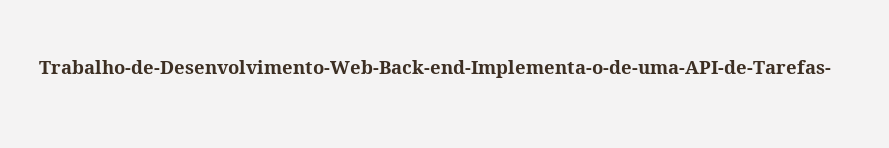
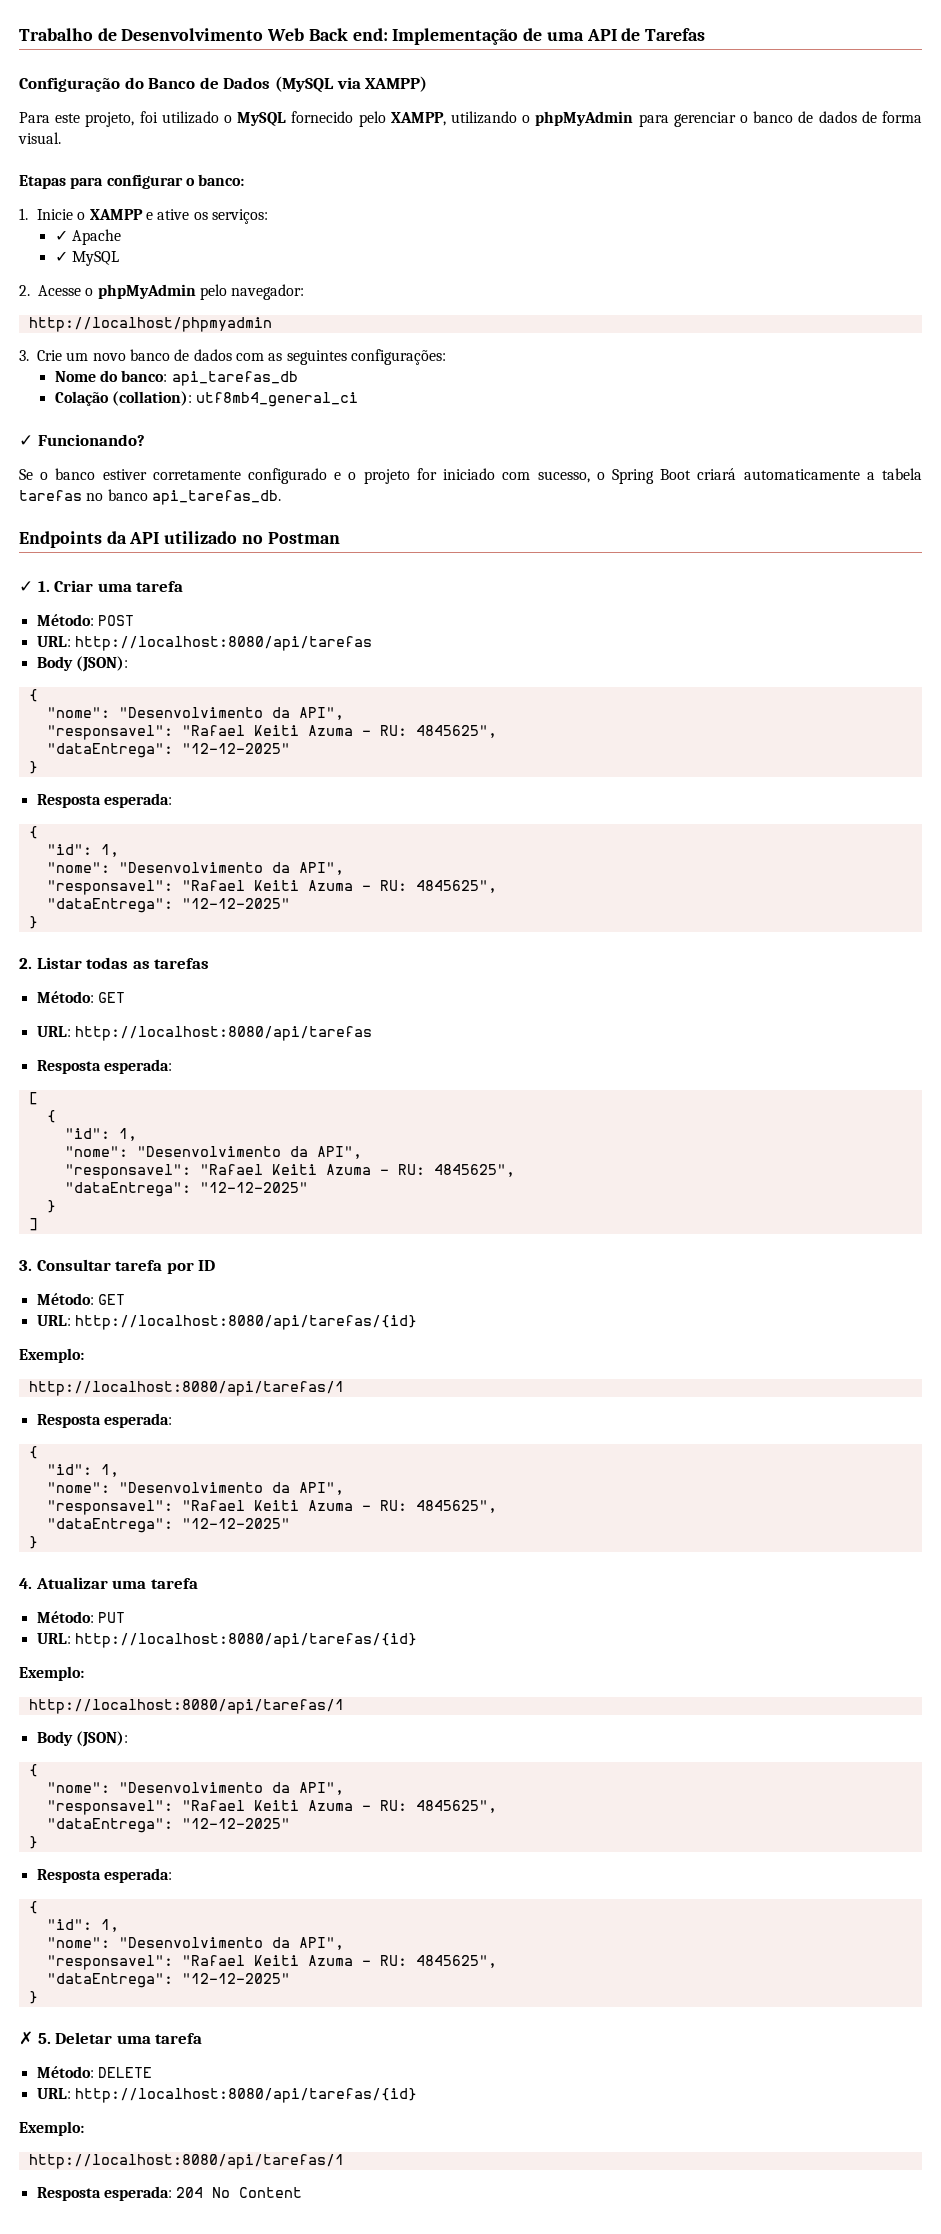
- Trabalho-de-Desenvolvimento-Web-Back-end-Implementa-o-de-uma-API-de-Tarefas-
+ Trabalho de Desenvolvimento Web Back end: Implementação de uma API de Tarefas
+ Configuração do Banco de Dados (MySQL via XAMPP)
+ Para este projeto, foi utilizado o MySQL fornecido pelo XAMPP, utilizando o phpMyAdmin para gerenciar o banco de dados de forma visual.
+ Etapas para configurar o banco:
+ 1. Inicie o XAMPP e ative os serviços:
+ ✓ Apache
+ ✓ MySQL
+ 2. Acesse o phpMyAdmin pelo navegador:
+ http://localhost/phpmyadmin
+ 3. Crie um novo banco de dados com as seguintes configurações:
+ Nome do banco: api_tarefas_db
+ Colação (collation): utf8mb4_general_ci
+ ✓ Funcionando?
+ Se o banco estiver corretamente configurado e o projeto for iniciado com sucesso, o Spring Boot criará automaticamente a tabela tarefas no banco api_tarefas_db.
+ Endpoints da API utilizado no Postman
+ ✓ 1. Criar uma tarefa
+ Método: POST
+ URL: http://localhost:8080/api/tarefas
+ Body (JSON):
+ {
+ "nome": "Desenvolvimento da API",
+ "responsavel": "Rafael Keiti Azuma - RU: 4845625",
+ "dataEntrega": "12-12-2025"
+ }
+ Resposta esperada:
+ {
+ "id": 1,
+ "nome": "Desenvolvimento da API",
+ "responsavel": "Rafael Keiti Azuma - RU: 4845625",
+ "dataEntrega": "12-12-2025"
+ }
+ 2. Listar todas as tarefas
+ Método: GET
+ URL: http://localhost:8080/api/tarefas
+ Resposta esperada:
+ [
+ {
+ "id": 1,
+ "nome": "Desenvolvimento da API",
+ "responsavel": "Rafael Keiti Azuma - RU: 4845625",
+ "dataEntrega": "12-12-2025"
+ }
+ ]
+ 3. Consultar tarefa por ID
+ Método: GET
+ URL: http://localhost:8080/api/tarefas/{id}
+ Exemplo:
+ http://localhost:8080/api/tarefas/1
+ Resposta esperada:
+ {
+ "id": 1,
+ "nome": "Desenvolvimento da API",
+ "responsavel": "Rafael Keiti Azuma - RU: 4845625",
+ "dataEntrega": "12-12-2025"
+ }
+ 4. Atualizar uma tarefa
+ Método: PUT
+ URL: http://localhost:8080/api/tarefas/{id}
+ Exemplo:
+ http://localhost:8080/api/tarefas/1
+ Body (JSON):
+ {
+ "nome": "Desenvolvimento da API",
+ "responsavel": "Rafael Keiti Azuma - RU: 4845625",
+ "dataEntrega": "12-12-2025"
+ }
+ Resposta esperada:
+ {
+ "id": 1,
+ "nome": "Desenvolvimento da API",
+ "responsavel": "Rafael Keiti Azuma - RU: 4845625",
+ "dataEntrega": "12-12-2025"
+ }
+ ✗ 5. Deletar uma tarefa
+ Método: DELETE
+ URL: http://localhost:8080/api/tarefas/{id}
+ Exemplo:
+ http://localhost:8080/api/tarefas/1
+ Resposta esperada: 204 No Content

